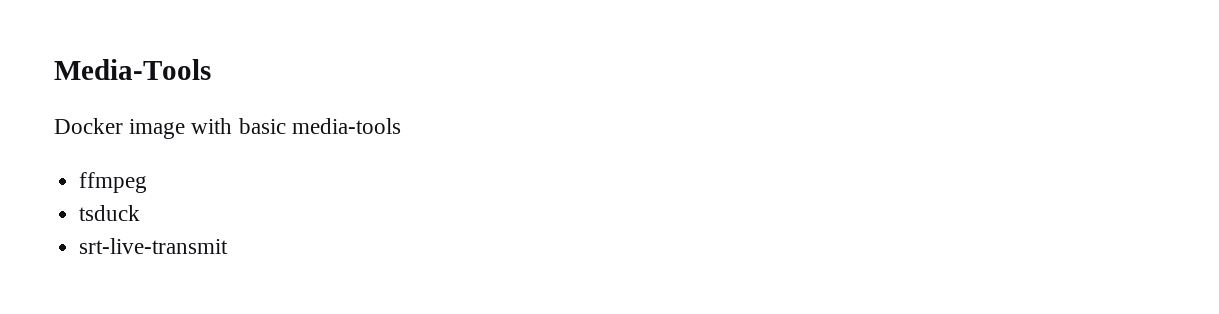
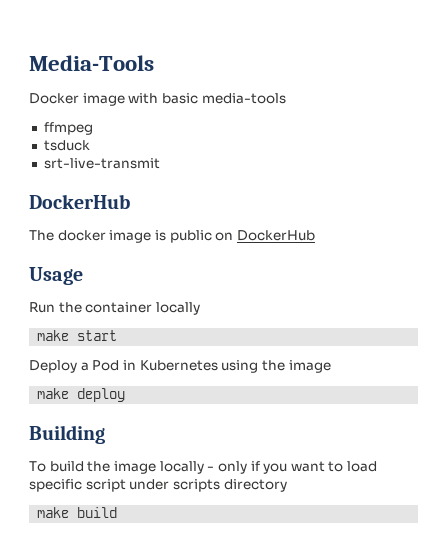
  srt-live-transmit
+ DockerHub
+ The docker image is public on DockerHub
+ Usage
+ Run the container locally
+ make start
+ Deploy a Pod in Kubernetes using the image
+ make deploy
+ Building
+ To build the image locally - only if you want to load specific script under scripts directory
+ make build

